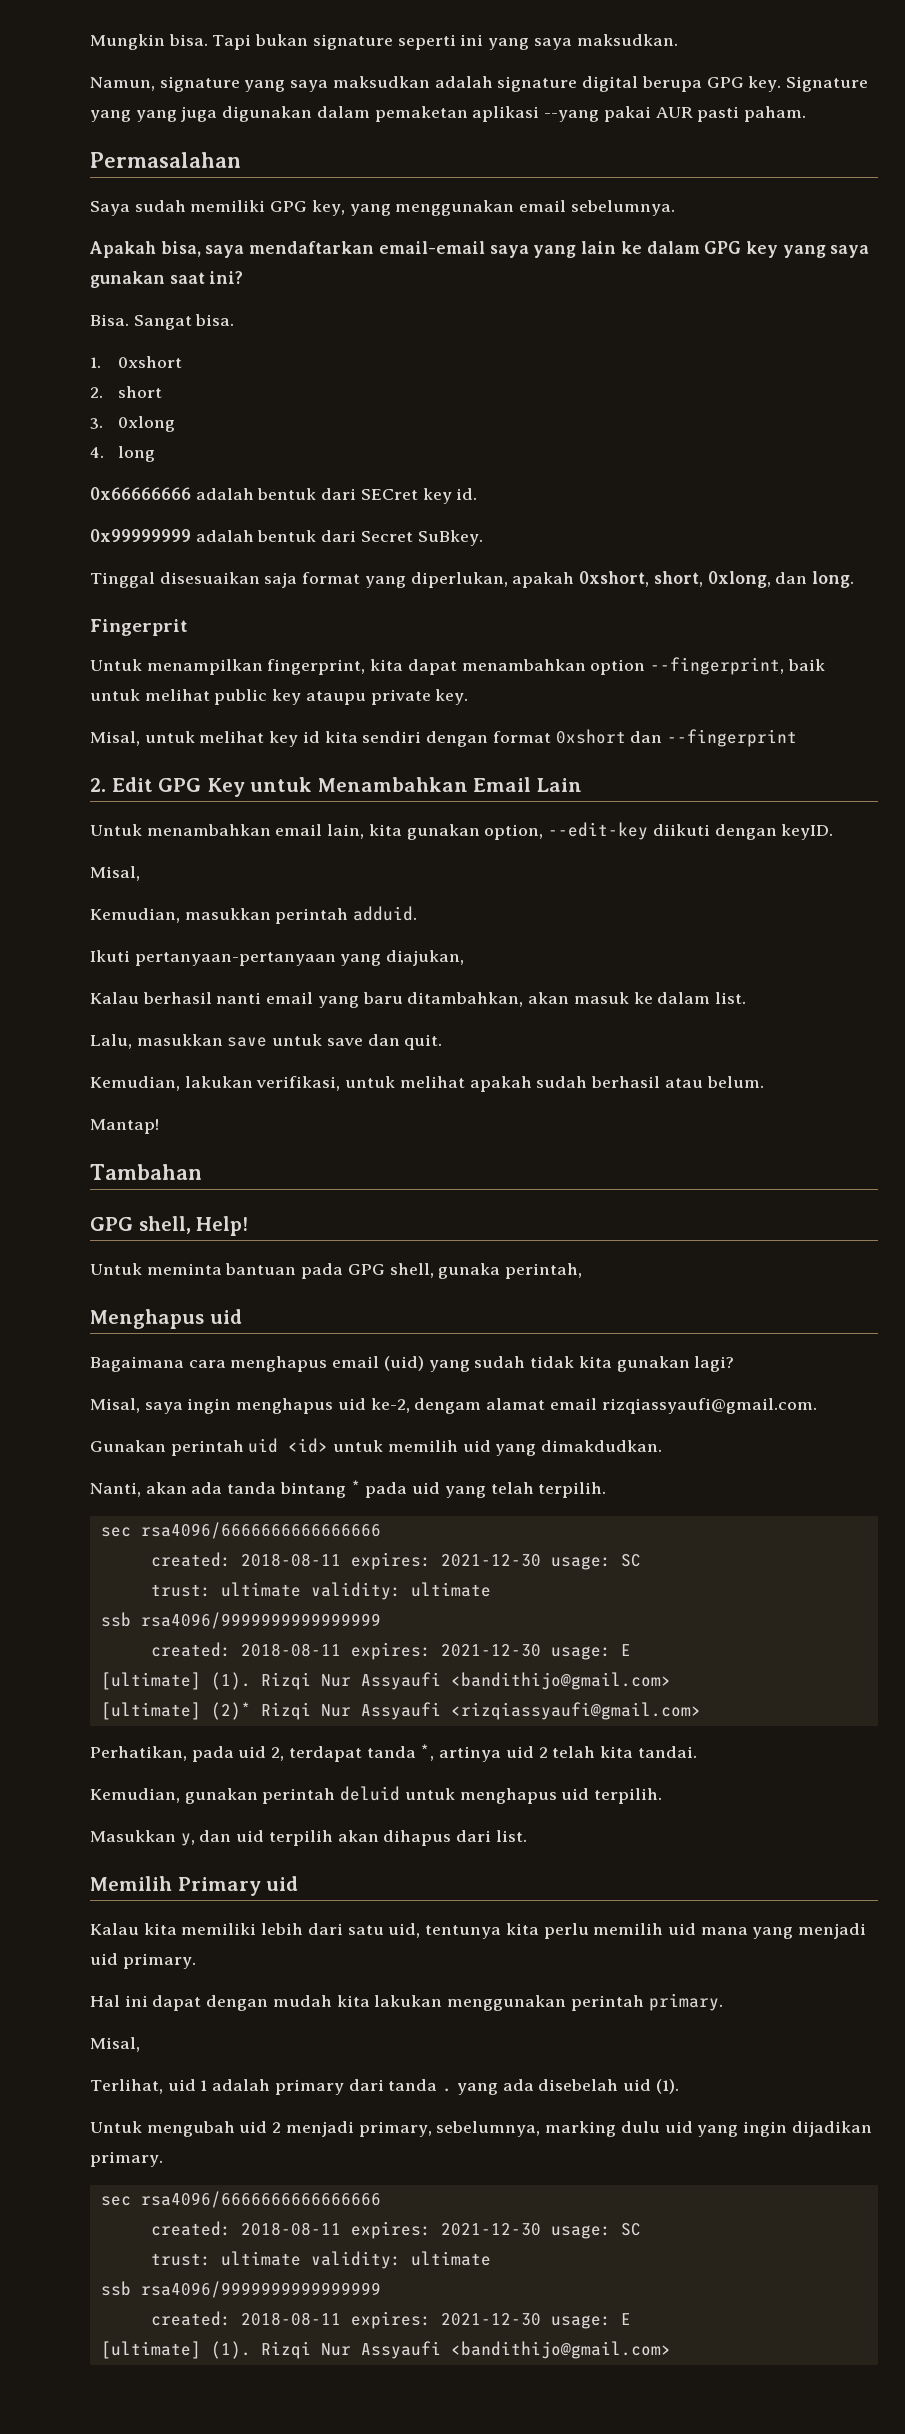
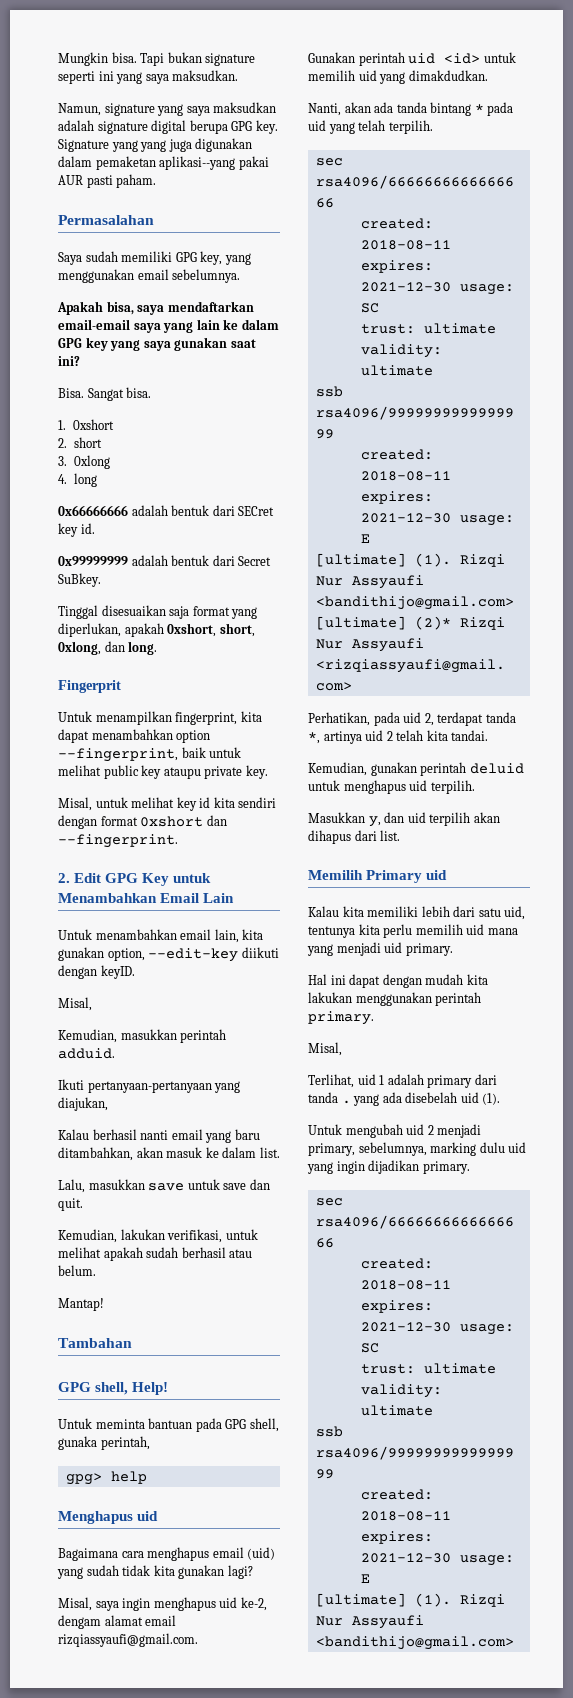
- Signature yang yang juga digunakan dalam pemaketan aplikasi --yang pakai AUR pasti paham.
+ Signature yang yang juga digunakan dalam pemaketan aplikasi--yang pakai AUR pasti paham.
- Misal, untuk melihat key id kita sendiri dengan format 0xshort dan --fingerprint
+ Misal, untuk melihat key id kita sendiri dengan format 0xshort dan --fingerprint.
+ gpg> help

